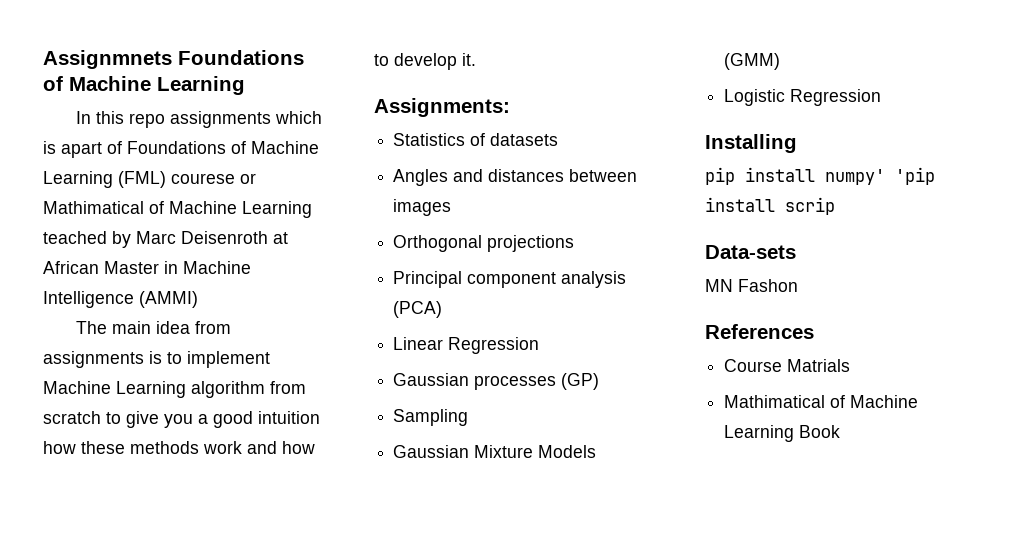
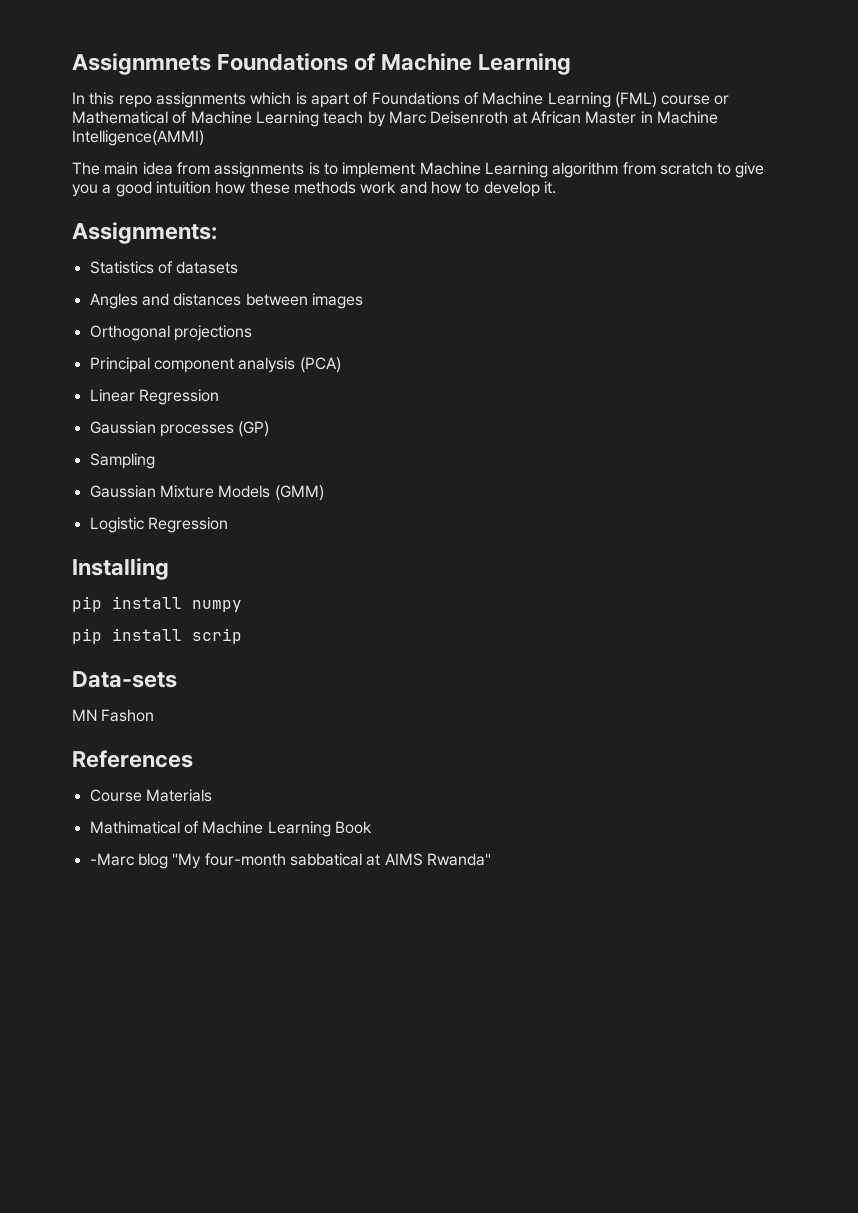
- In this repo assignments which is apart of Foundations of Machine Learning (FML) courese or Mathimatical of Machine Learning teached by Marc Deisenroth at African Master in Machine Intelligence (AMMI)
+ In this repo assignments which is apart of Foundations of Machine Learning (FML) course or Mathematical of Machine Learning teach by Marc Deisenroth at African Master in Machine Intelligence(AMMI)
- pip install numpy' 'pip install scrip
+ pip install numpy
+ pip install scrip
- Course Matrials
+ Course Materials
+ -Marc blog "My four-month sabbatical at AIMS Rwanda"

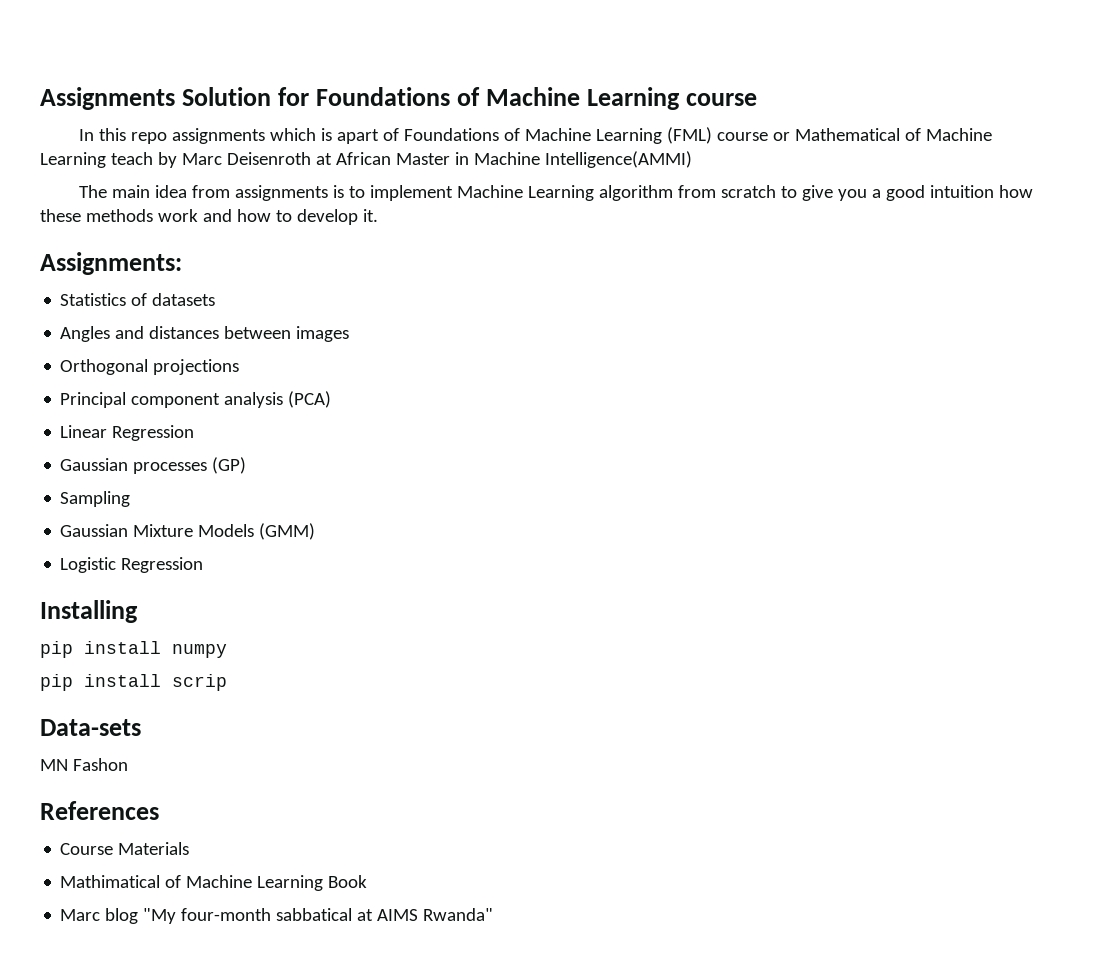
- Assignmnets Foundations of Machine Learning
+ Assignments Solution for Foundations of Machine Learning course
- -Marc blog "My four-month sabbatical at AIMS Rwanda"
+ Marc blog "My four-month sabbatical at AIMS Rwanda"

